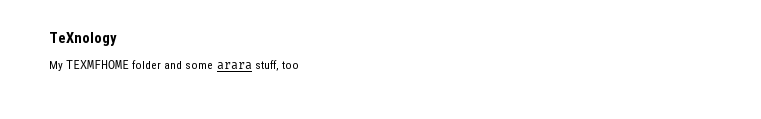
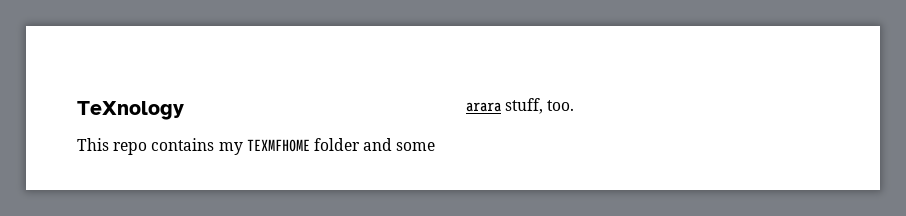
- My TEXMFHOME folder and some arara stuff, too
+ This repo contains my TEXMFHOME folder and some arara stuff, too.

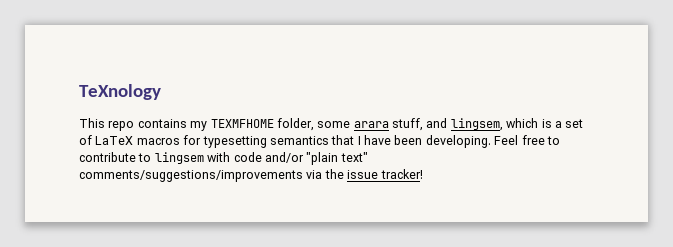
- This repo contains my TEXMFHOME folder and some arara stuff, too.
+ This repo contains my TEXMFHOME folder, some arara stuff, and lingsem, which is a set of LaTeX macros for typesetting semantics that I have been developing. Feel free to contribute to lingsem with code and/or "plain text" comments/suggestions/improvements via the issue tracker!

